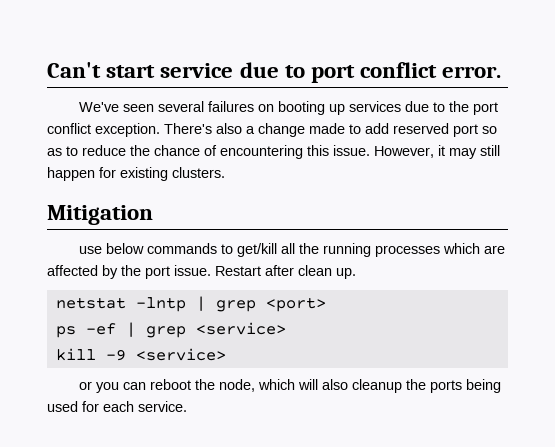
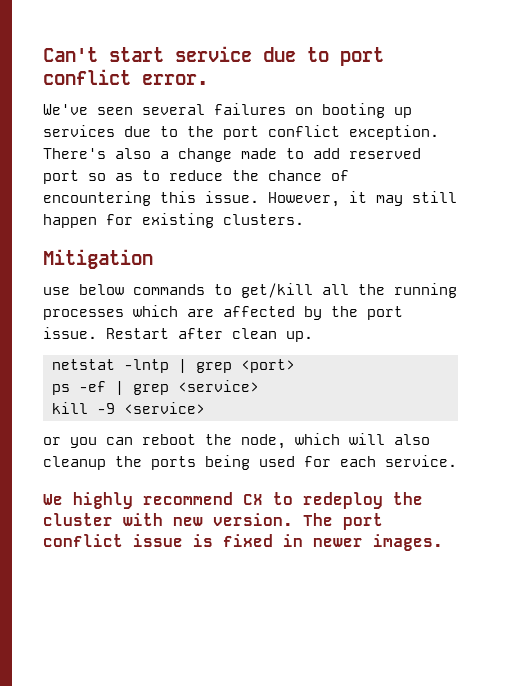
+ We highly recommend CX to redeploy the cluster with new version. The port conflict issue is fixed in newer images.

